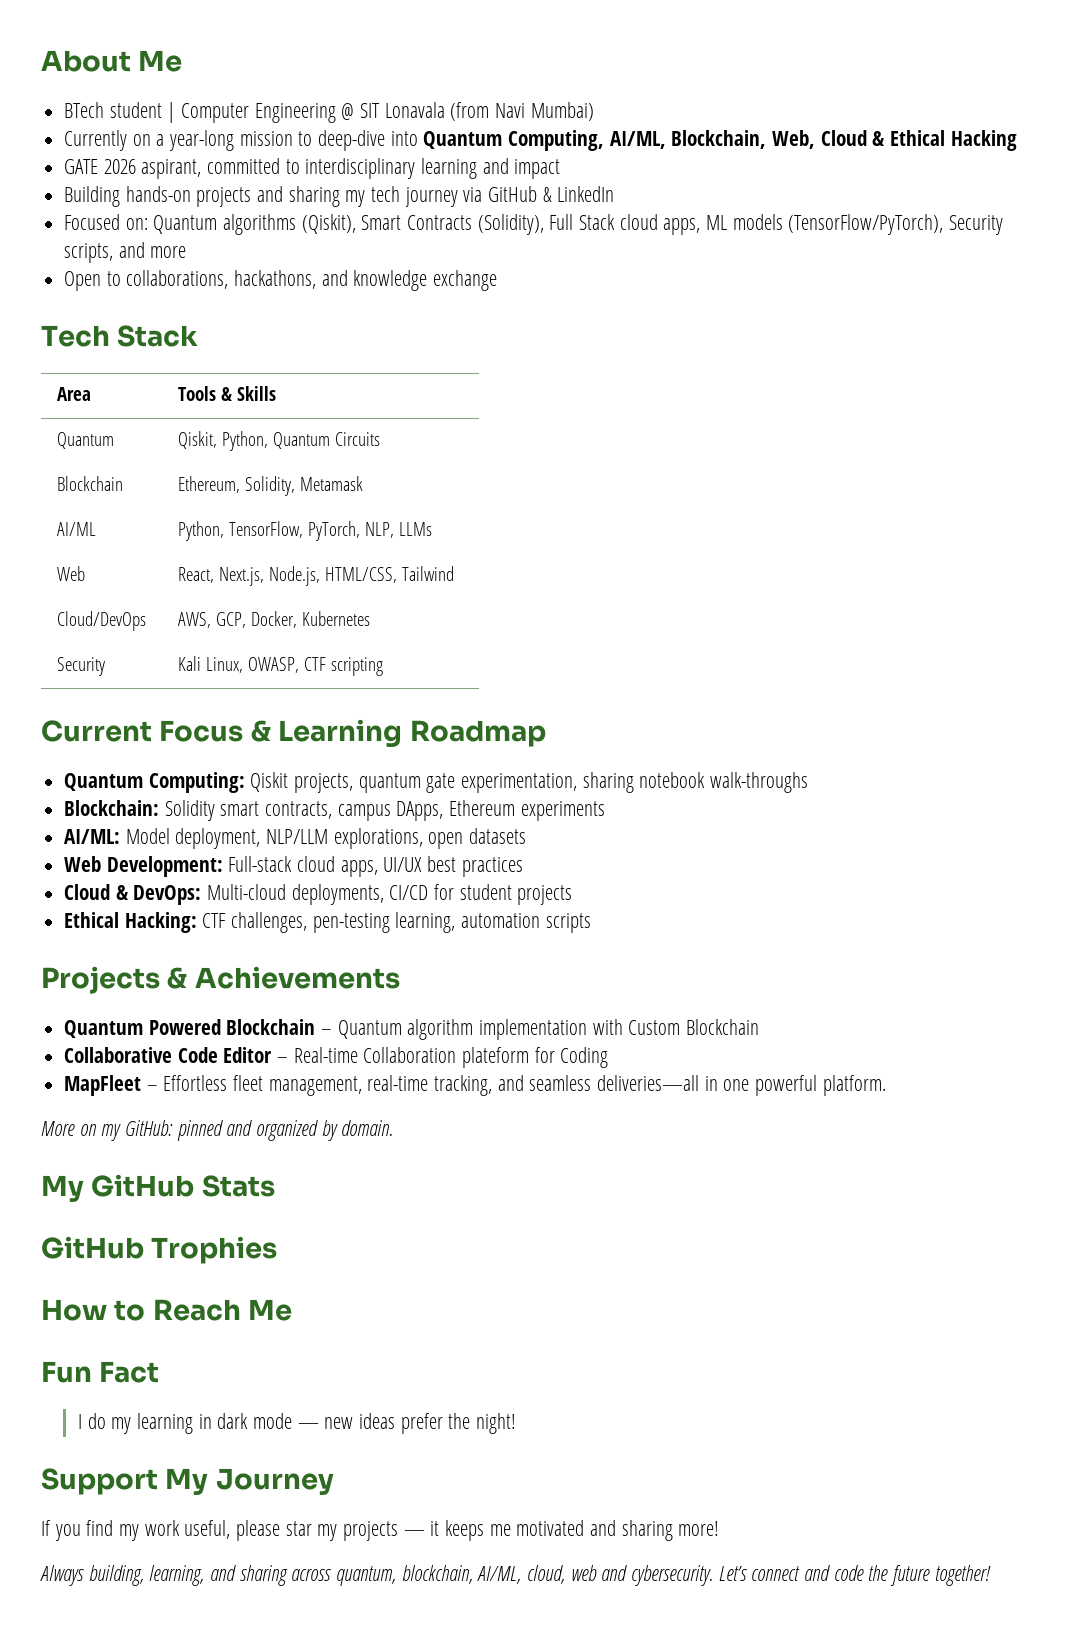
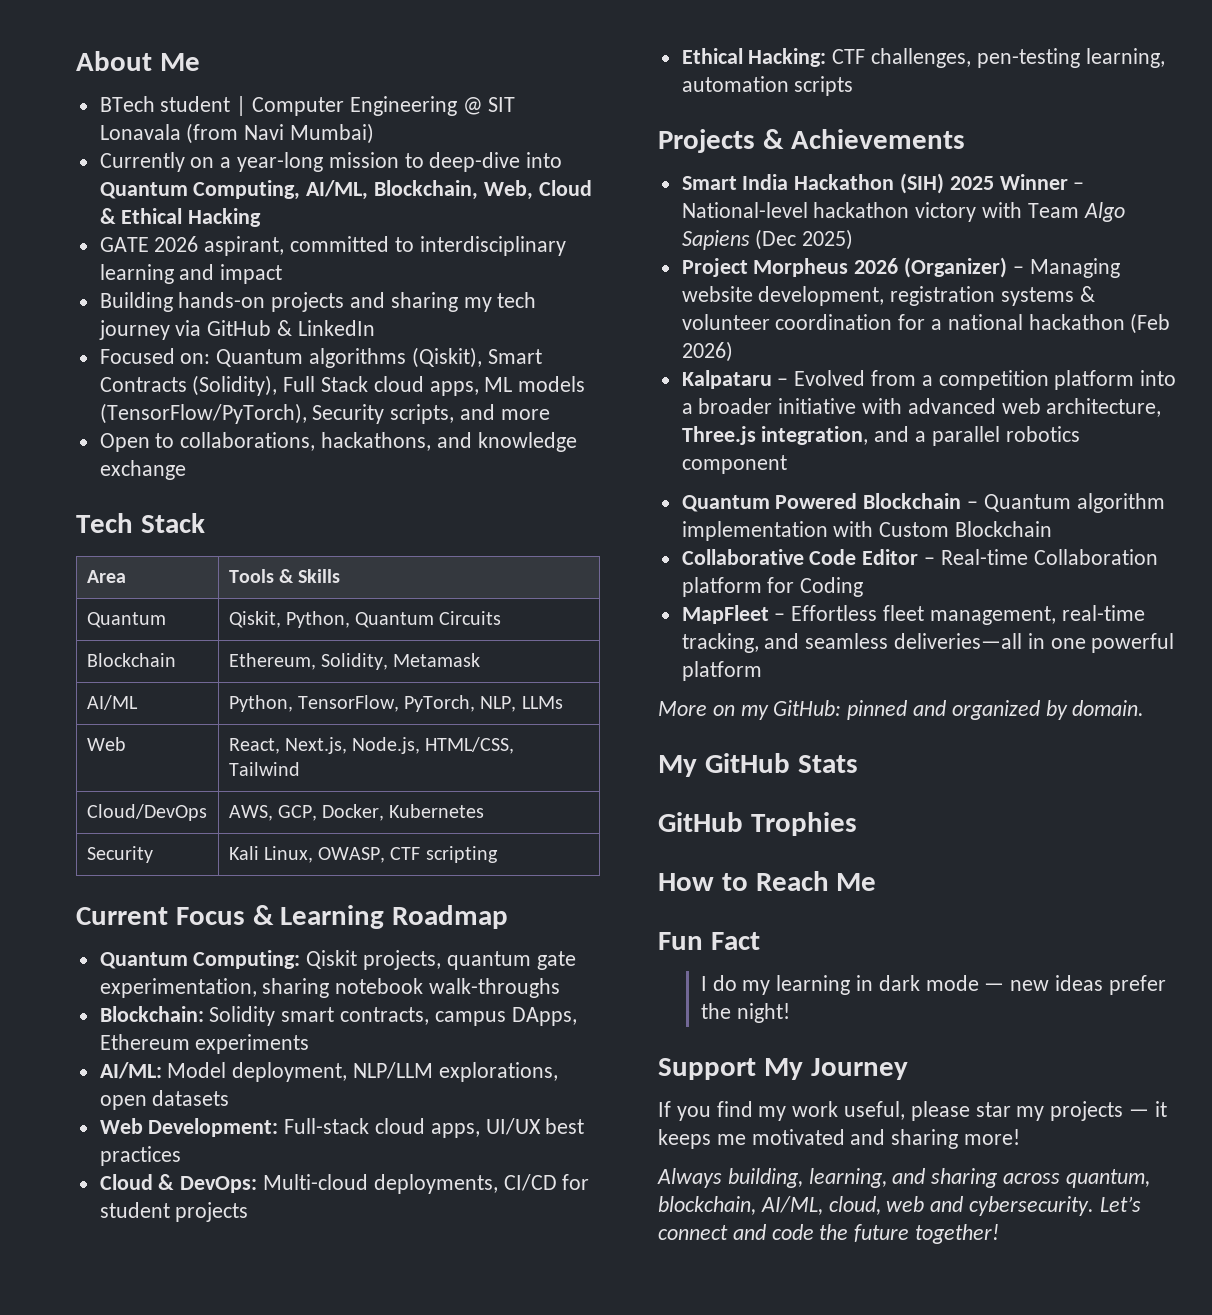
+ Smart India Hackathon (SIH) 2025 Winner – National-level hackathon victory with Team Algo Sapiens (Dec 2025)
+ Project Morpheus 2026 (Organizer) – Managing website development, registration systems & volunteer coordination for a national hackathon (Feb 2026)
+ Kalpataru – Evolved from a competition platform into a broader initiative with advanced web architecture, Three.js integration, and a parallel robotics component
- Collaborative Code Editor – Real-time Collaboration plateform for Coding
+ Collaborative Code Editor – Real-time Collaboration platform for Coding
- MapFleet – Effortless fleet management, real-time tracking, and seamless deliveries—all in one powerful platform.
+ MapFleet – Effortless fleet management, real-time tracking, and seamless deliveries—all in one powerful platform

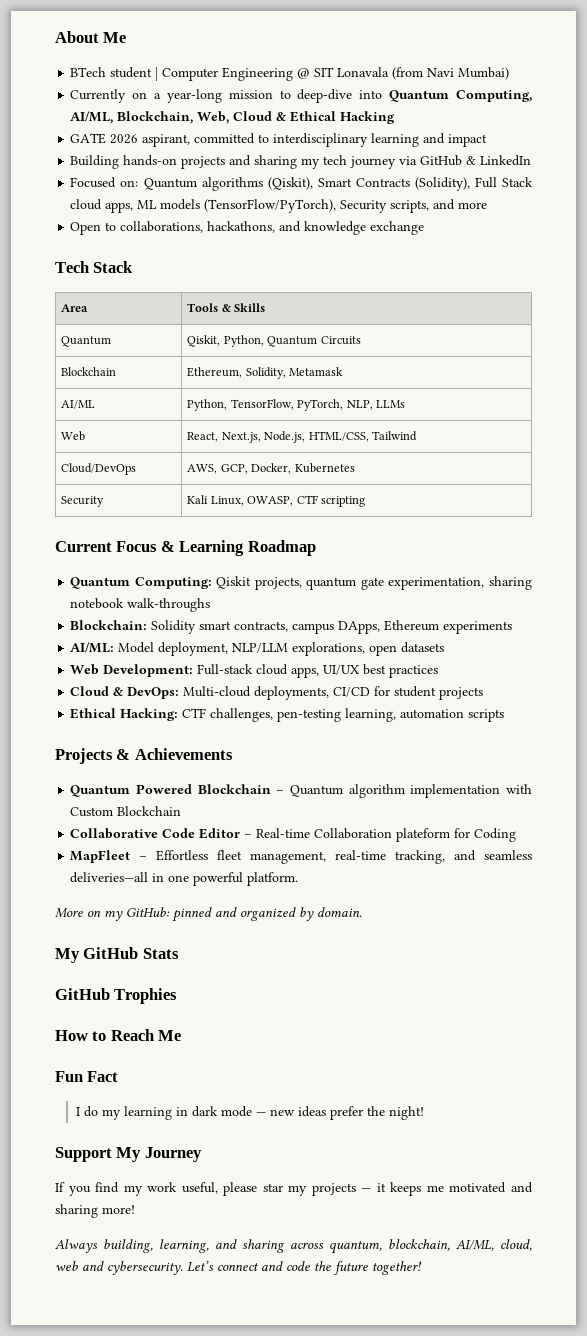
- Smart India Hackathon (SIH) 2025 Winner – National-level hackathon victory with Team Algo Sapiens (Dec 2025)
- Project Morpheus 2026 (Organizer) – Managing website development, registration systems & volunteer coordination for a national hackathon (Feb 2026)
- Kalpataru – Evolved from a competition platform into a broader initiative with advanced web architecture, Three.js integration, and a parallel robotics component
- Collaborative Code Editor – Real-time Collaboration platform for Coding
+ Collaborative Code Editor – Real-time Collaboration plateform for Coding
- MapFleet – Effortless fleet management, real-time tracking, and seamless deliveries—all in one powerful platform
+ MapFleet – Effortless fleet management, real-time tracking, and seamless deliveries—all in one powerful platform.

